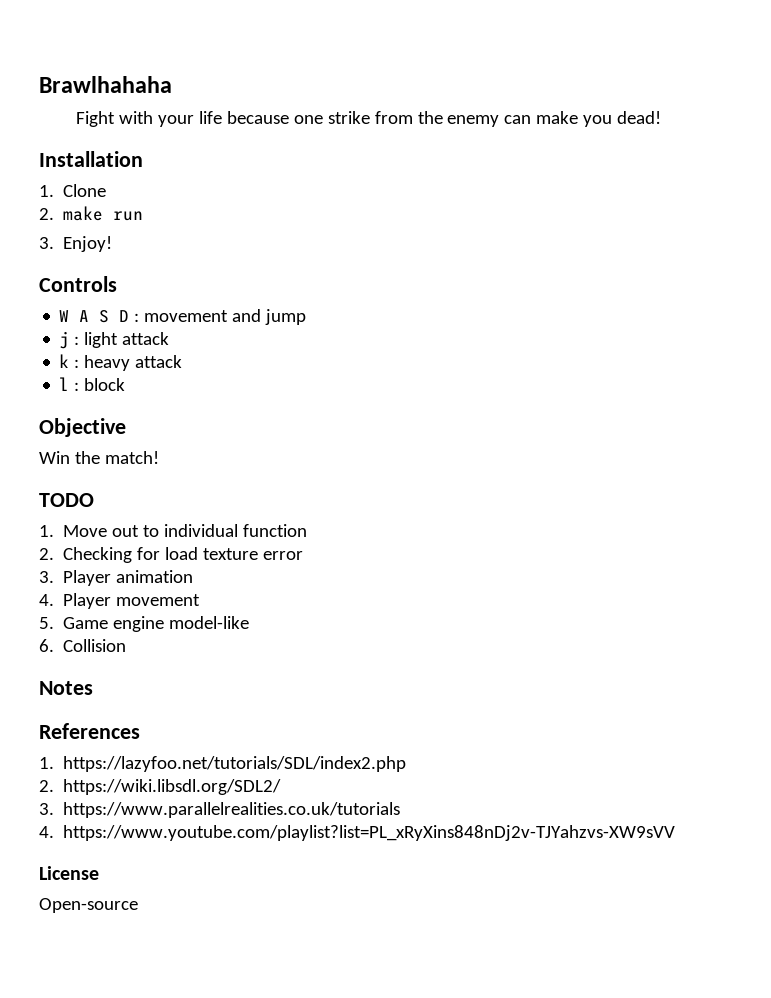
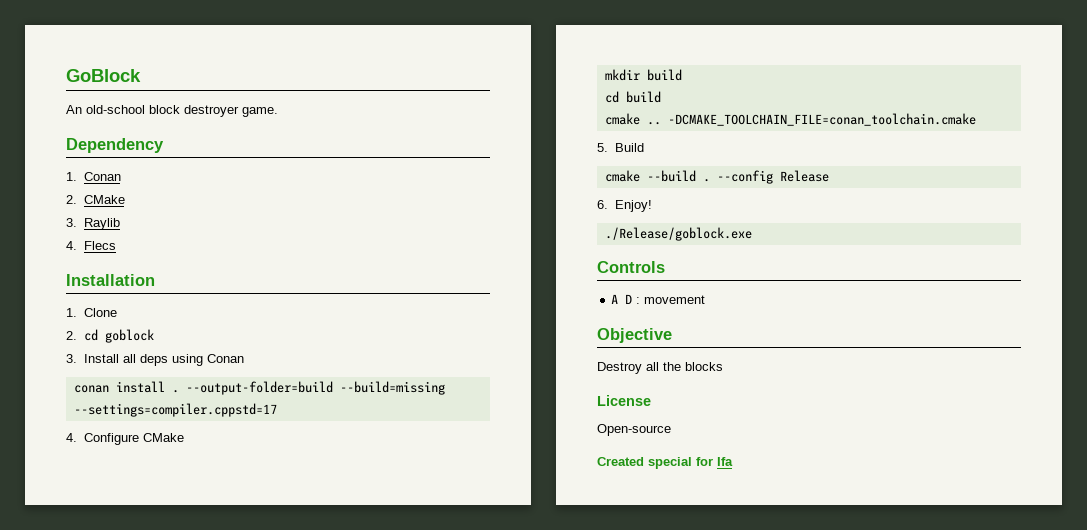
- Brawlhahaha
- Fight with your life because one strike from the enemy can make you dead!
+ GoBlock
+ An old-school block destroyer game.
+ Dependency
+ 1. Conan
+ 2. CMake
+ 3. Raylib
+ 4. Flecs
  Installation
  1. Clone
- 2. make run
- 3. Enjoy!
+ 2. cd goblock
+ 3. Install all deps using Conan
+ conan install . --output-folder=build --build=missing --settings=compiler.cppstd=17
+ 4. Configure CMake
+ mkdir build
+ cd build
+ cmake .. -DCMAKE_TOOLCHAIN_FILE=conan_toolchain.cmake
+ 5. Build
+ cmake --build . --config Release
+ 6. Enjoy!
+ ./Release/goblock.exe
- W A S D : movement and jump
- j : light attack
- k : heavy attack
- l : block
+ A D : movement
  Objective
- Win the match!
- TODO
- 1. Move out to individual function
- 2. Checking for load texture error
- 3. Player animation
- 4. Player movement
- 5. Game engine model-like
- 6. Collision
- Notes
- References
- 1. https://lazyfoo.net/tutorials/SDL/index2.php
- 2. https://wiki.libsdl.org/SDL2/
- 3. https://www.parallelrealities.co.uk/tutorials
- 4. https://www.youtube.com/playlist?list=PL_xRyXins848nDj2v-TJYahzvs-XW9sVV
+ Destroy all the blocks
  License
  Open-source
+ Created special for Ifa

